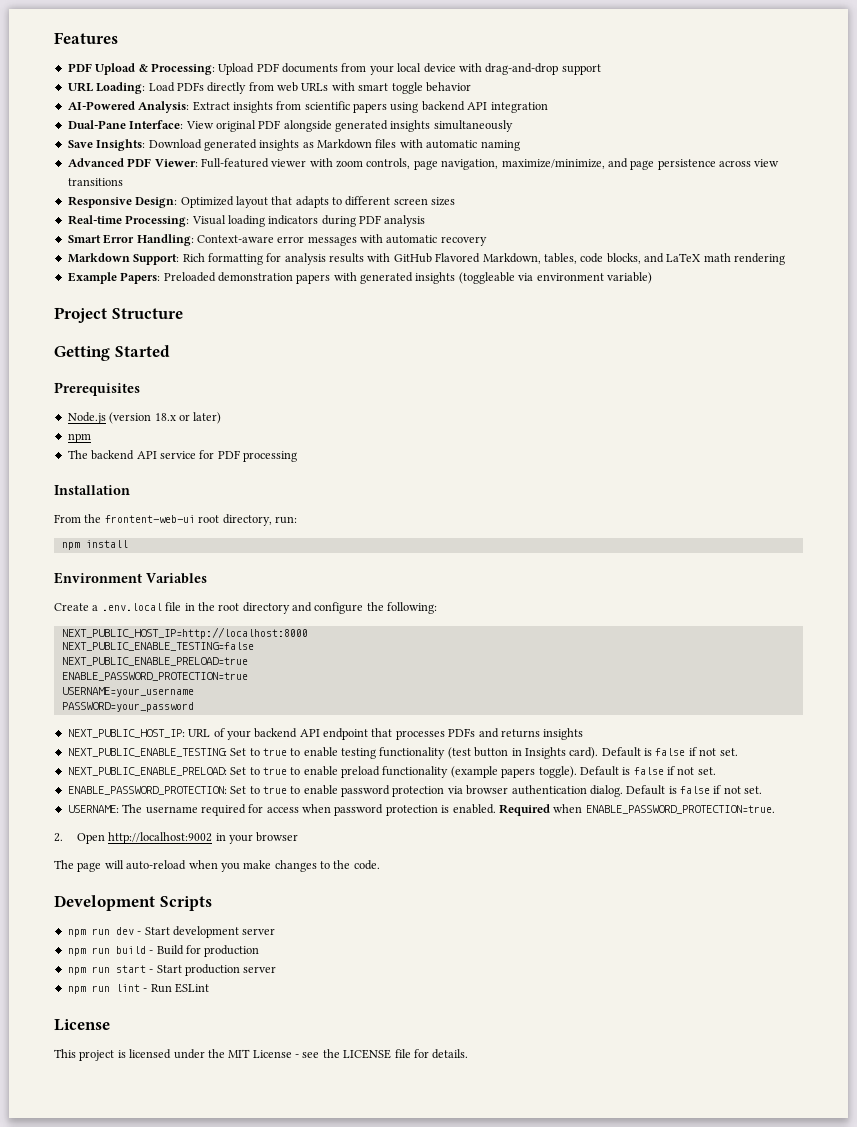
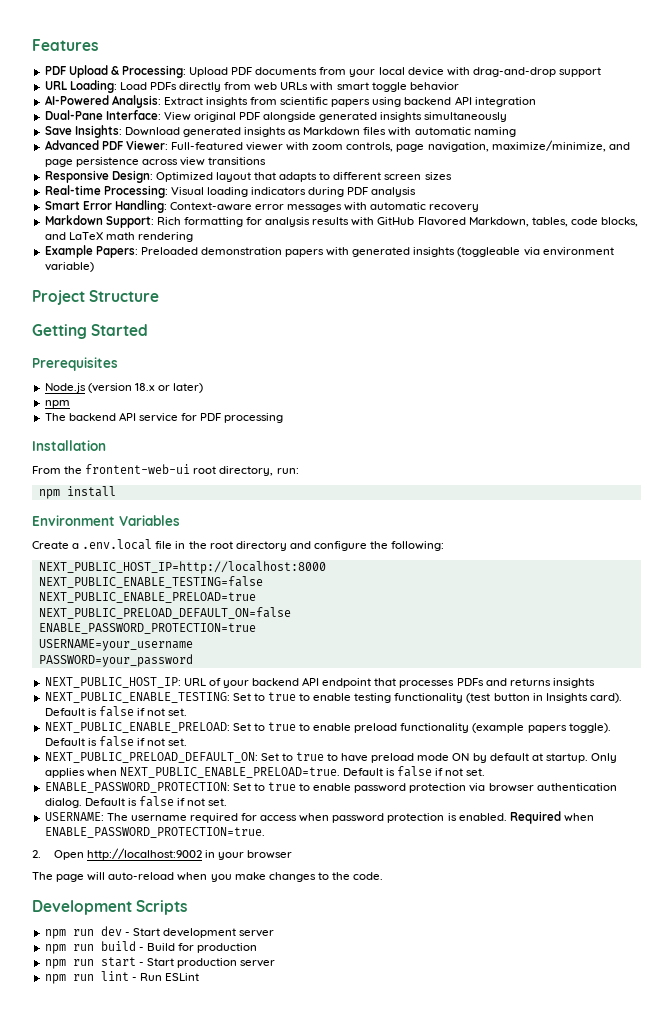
+ NEXT_PUBLIC_PRELOAD_DEFAULT_ON=false
+ NEXT_PUBLIC_PRELOAD_DEFAULT_ON: Set to true to have preload mode ON by default at startup. Only applies when NEXT_PUBLIC_ENABLE_PRELOAD=true. Default is false if not set.
  npm run lint - Run ESLint
- License
- This project is licensed under the MIT License - see the LICENSE file for details.

